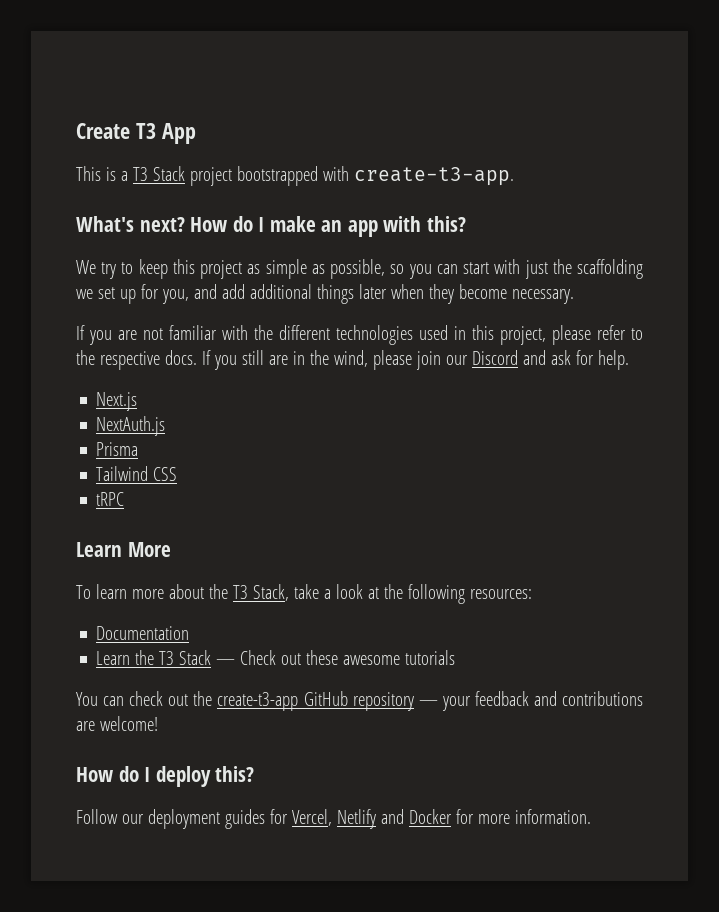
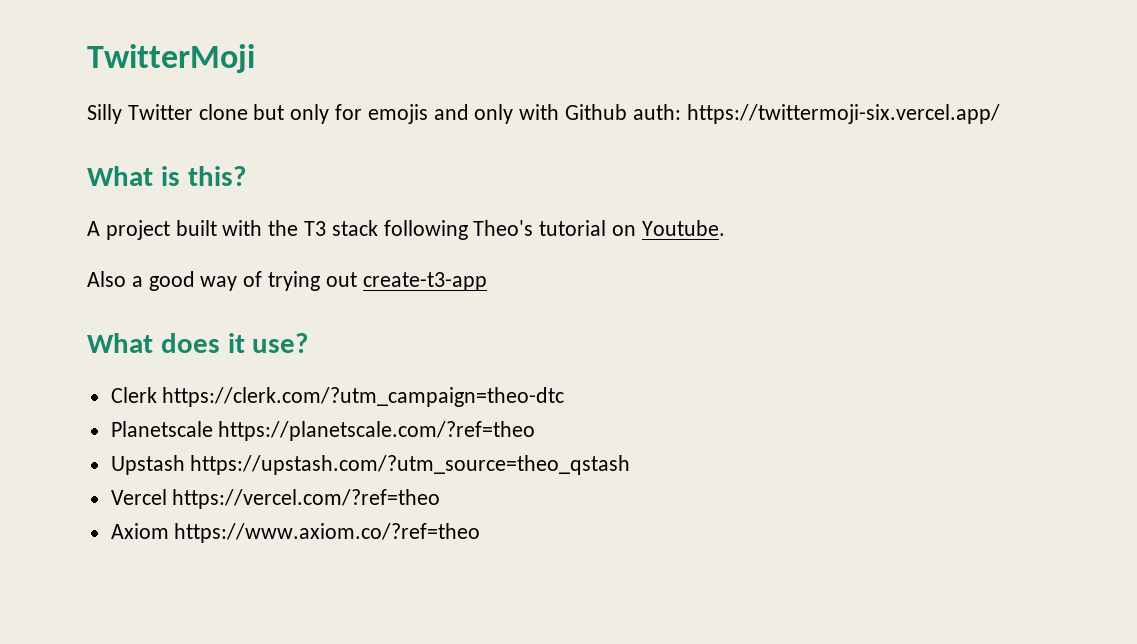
- Create T3 App
- This is a T3 Stack project bootstrapped with create-t3-app.
- What's next? How do I make an app with this?
- We try to keep this project as simple as possible, so you can start with just the scaffolding we set up for you, and add additional things later when they become necessary.
- If you are not familiar with the different technologies used in this project, please refer to the respective docs. If you still are in the wind, please join our Discord and ask for help.
- Next.js
- NextAuth.js
- Prisma
- Tailwind CSS
- tRPC
- Learn More
- To learn more about the T3 Stack, take a look at the following resources:
- Documentation
- Learn the T3 Stack — Check out these awesome tutorials
- You can check out the create-t3-app GitHub repository — your feedback and contributions are welcome!
- How do I deploy this?
- Follow our deployment guides for Vercel, Netlify and Docker for more information.
+ TwitterMoji
+ Silly Twitter clone but only for emojis and only with Github auth: https://twittermoji-six.vercel.app/
+ What is this?
+ A project built with the T3 stack following Theo's tutorial on Youtube.
+ Also a good way of trying out create-t3-app
+ What does it use?
+ Clerk https://clerk.com/?utm_campaign=theo-dtc
+ Planetscale https://planetscale.com/?ref=theo
+ Upstash https://upstash.com/?utm_source=theo_qstash
+ Vercel https://vercel.com/?ref=theo
+ Axiom https://www.axiom.co/?ref=theo

